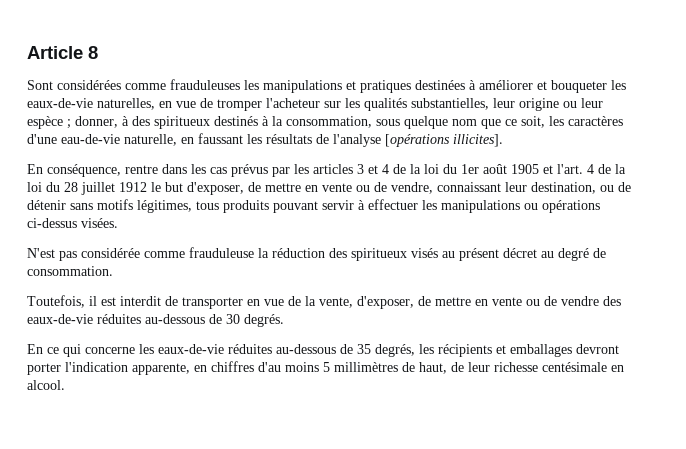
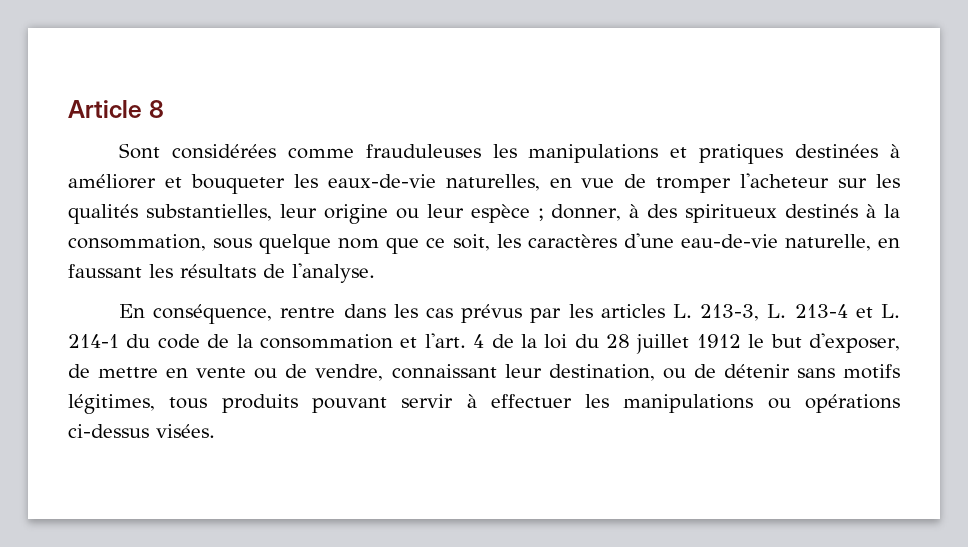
- Sont considérées comme frauduleuses les manipulations et pratiques destinées à améliorer et bouqueter les eaux-de-vie naturelles, en vue de tromper l'acheteur sur les qualités substantielles, leur origine ou leur espèce ; donner, à des spiritueux destinés à la consommation, sous quelque nom que ce soit, les caractères d'une eau-de-vie naturelle, en faussant les résultats de l'analyse [opérations illicites].
+ Sont considérées comme frauduleuses les manipulations et pratiques destinées à améliorer et bouqueter les eaux-de-vie naturelles, en vue de tromper l'acheteur sur les qualités substantielles, leur origine ou leur espèce ; donner, à des spiritueux destinés à la consommation, sous quelque nom que ce soit, les caractères d'une eau-de-vie naturelle, en faussant les résultats de l'analyse.
- En conséquence, rentre dans les cas prévus par les articles 3 et 4 de la loi du 1er août 1905 et l'art.
+ En conséquence, rentre dans les cas prévus par les articles L. 213-3, L. 213-4 et L. 214-1 du code de la consommation et l'art.
- N'est pas considérée comme frauduleuse la réduction des spiritueux visés au présent décret au degré de consommation.
- Toutefois, il est interdit de transporter en vue de la vente, d'exposer, de mettre en vente ou de vendre des eaux-de-vie réduites au-dessous de 30 degrés.
- En ce qui concerne les eaux-de-vie réduites au-dessous de 35 degrés, les récipients et emballages devront porter l'indication apparente, en chiffres d'au moins 5 millimètres de haut, de leur richesse centésimale en alcool.

